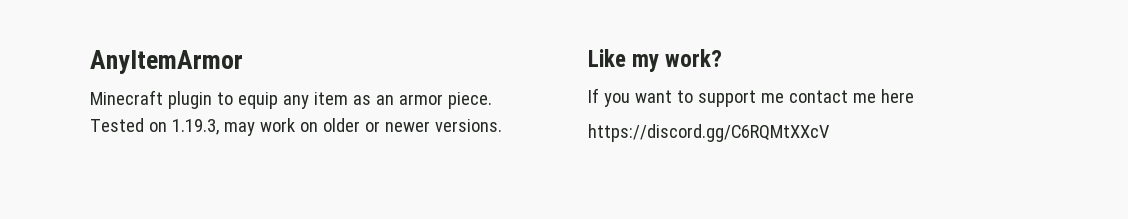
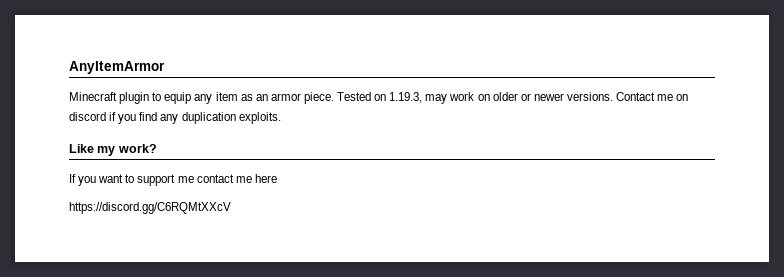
+ Contact me on discord if you find any duplication exploits.

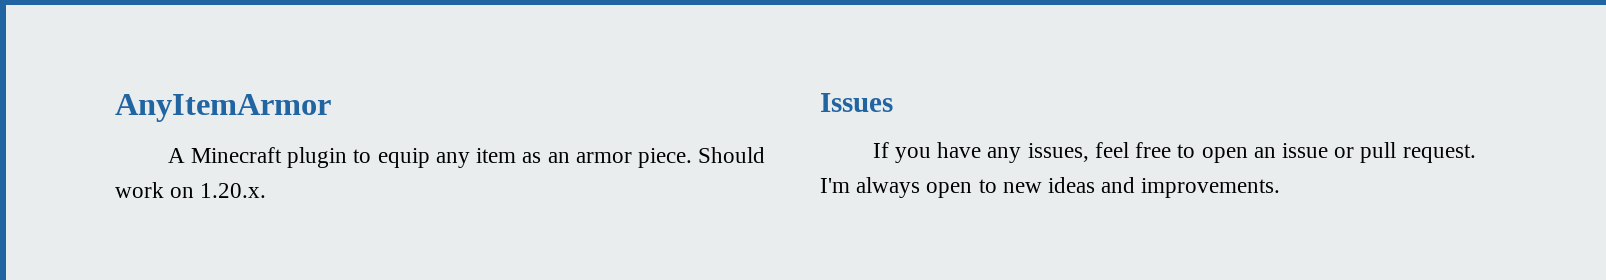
- Minecraft plugin to equip any item as an armor piece.
+ A Minecraft plugin to equip any item as an armor piece.
- Tested on 1.19.3, may work on older or newer versions. Contact me on discord if you find any duplication exploits.
- Like my work?
- If you want to support me contact me here
- https://discord.gg/C6RQMtXXcV
+ Should work on 1.20.x.
+ Issues
+ If you have any issues, feel free to open an issue or pull request. I'm always open to new ideas and improvements.

